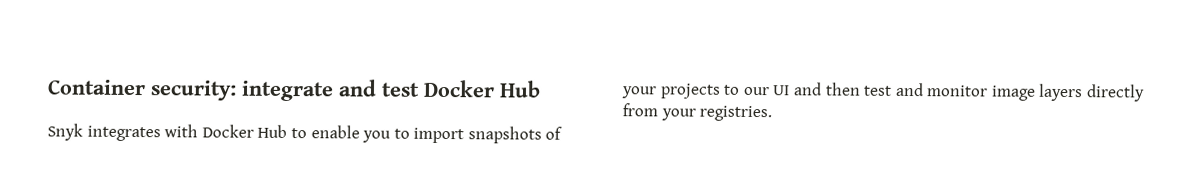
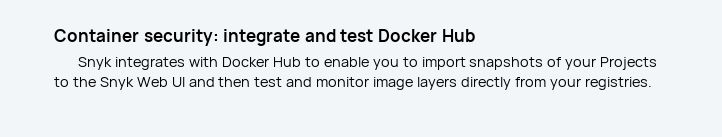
- Snyk integrates with Docker Hub to enable you to import snapshots of your projects to our UI and then test and monitor image layers directly from your registries.
+ Snyk integrates with Docker Hub to enable you to import snapshots of your Projects to the Snyk Web UI and then test and monitor image layers directly from your registries.

